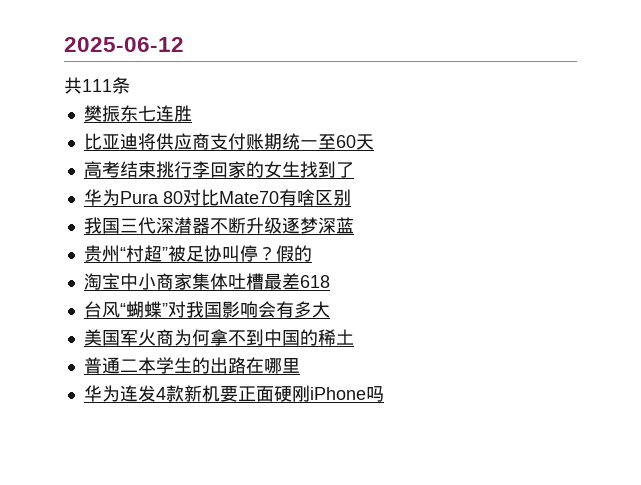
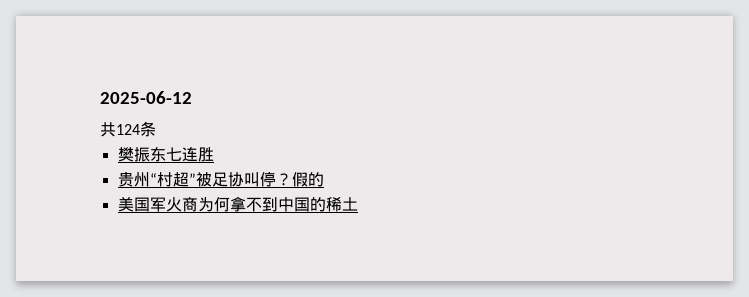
- 共111条
+ 共124条
- 比亚迪将供应商支付账期统一至60天
- 高考结束挑行李回家的女生找到了
- 华为Pura 80对比Mate70有啥区别
- 我国三代深潜器不断升级逐梦深蓝
- 淘宝中小商家集体吐槽最差618
- 台风“蝴蝶”对我国影响会有多大
- 普通二本学生的出路在哪里
- 华为连发4款新机要正面硬刚iPhone吗

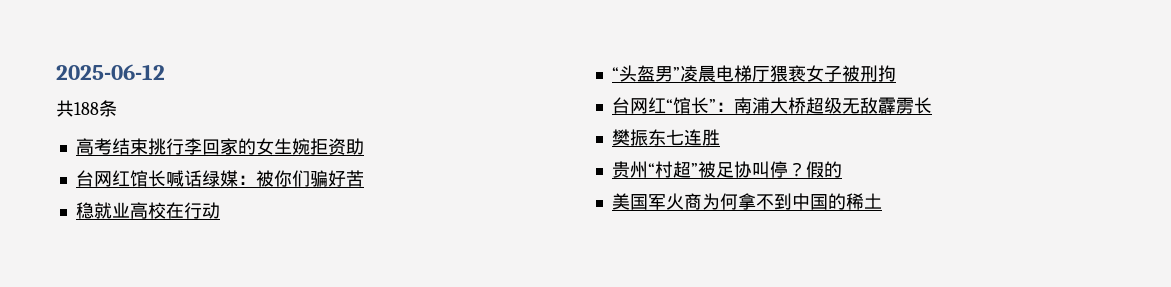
- 共124条
+ 共188条
+ 高考结束挑行李回家的女生婉拒资助
+ 台网红馆长喊话绿媒：被你们骗好苦
+ 稳就业高校在行动
+ “头盔男”凌晨电梯厅猥亵女子被刑拘
+ 台网红“馆长”：南浦大桥超级无敌霹雳长

